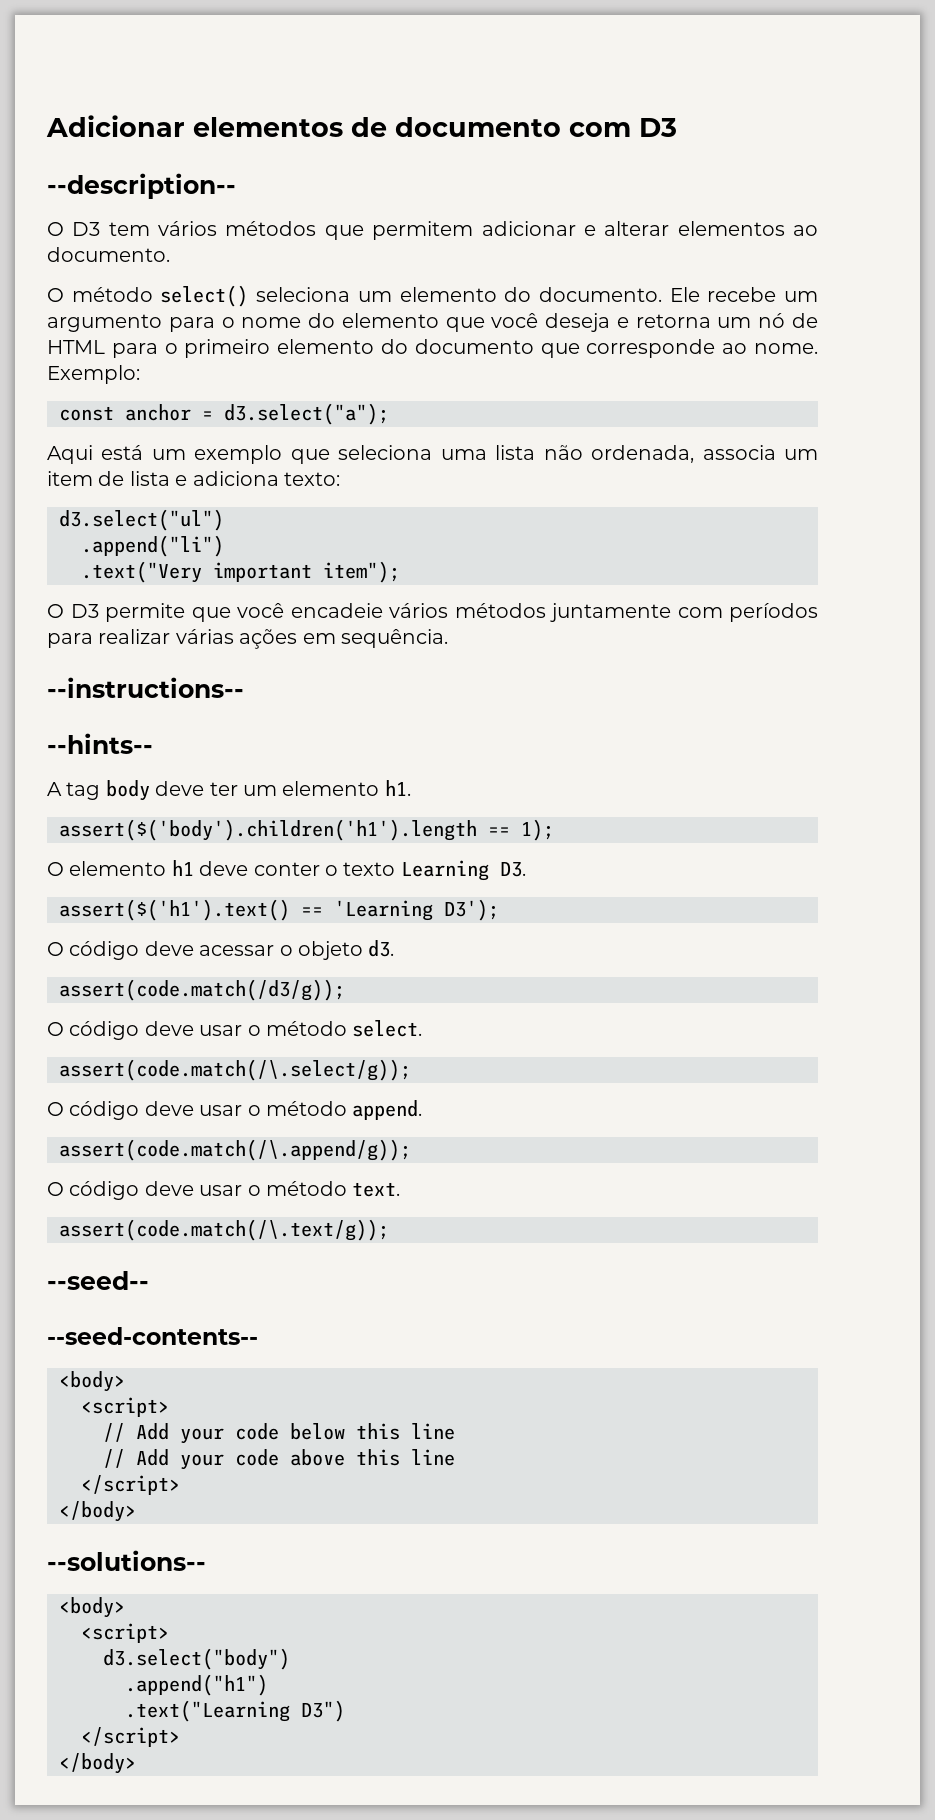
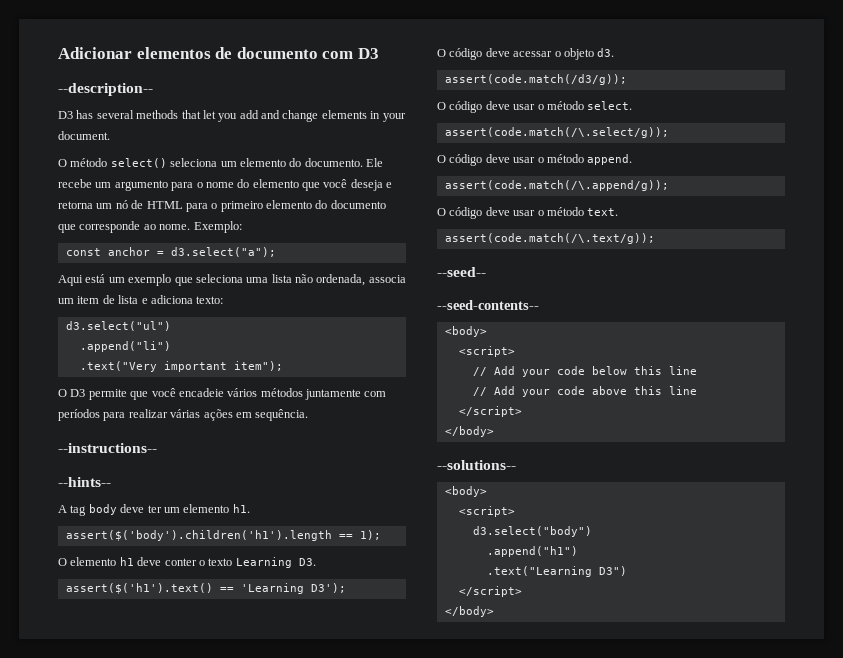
- O D3 tem vários métodos que permitem adicionar e alterar elementos ao documento.
+ D3 has several methods that let you add and change elements in your document.

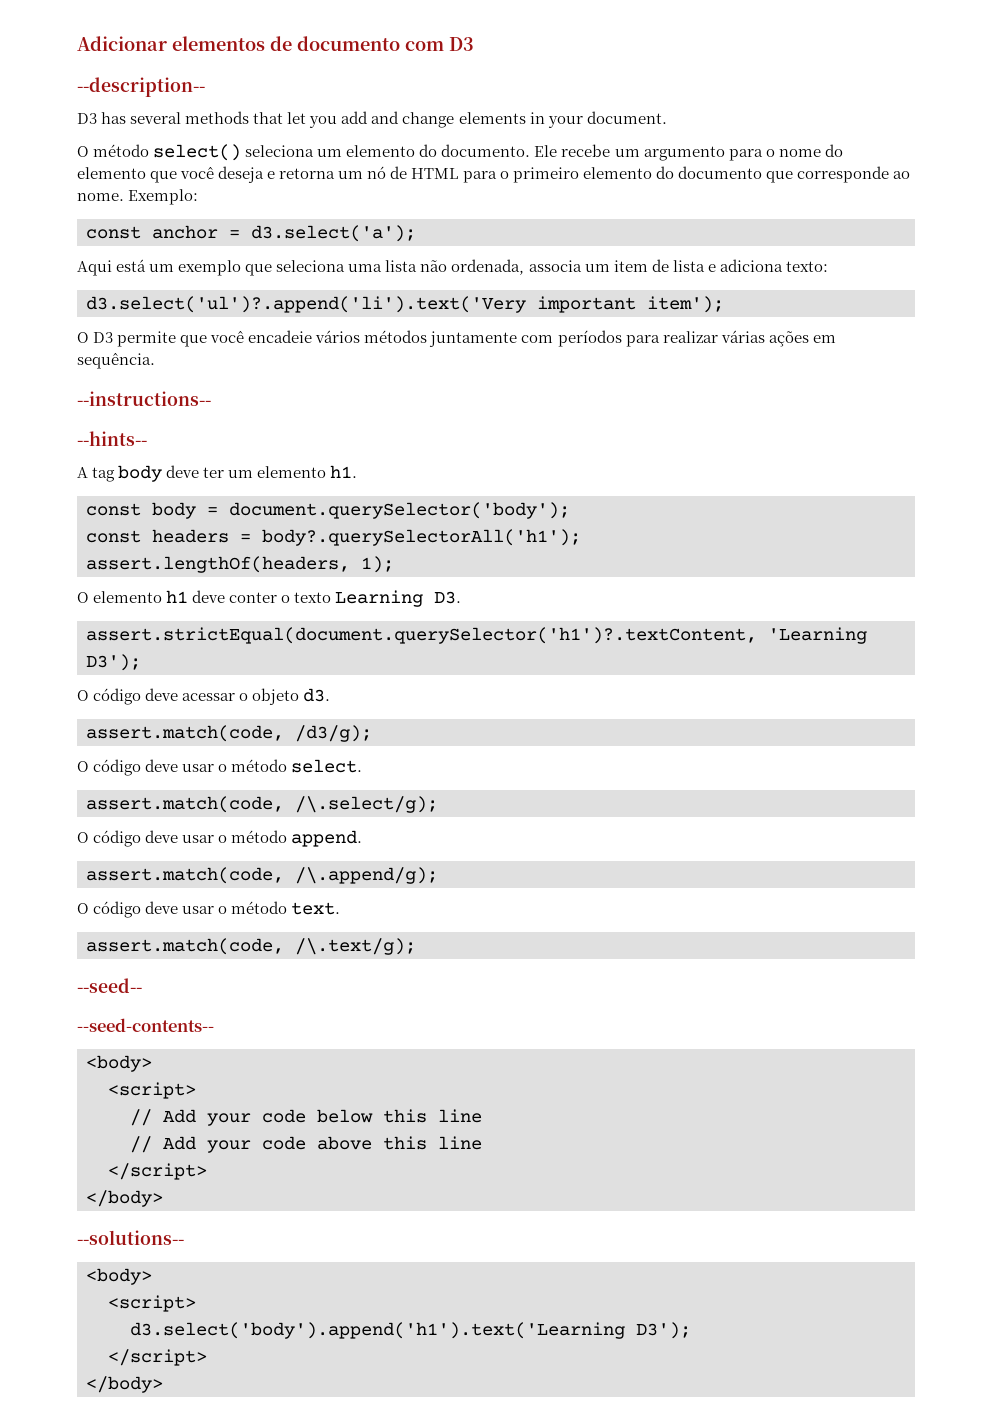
- const anchor = d3.select("a");
+ const anchor = d3.select('a');
- d3.select("ul")
- .append("li")
- .text("Very important item");
+ d3.select('ul')?.append('li').text('Very important item');
- assert($('body').children('h1').length == 1);
+ const body = document.querySelector('body');
+ const headers = body?.querySelectorAll('h1');
+ assert.lengthOf(headers, 1);
- assert($('h1').text() == 'Learning D3');
+ assert.strictEqual(document.querySelector('h1')?.textContent, 'Learning D3');
- assert(code.match(/d3/g));
+ assert.match(code, /d3/g);
- assert(code.match(/\.select/g));
+ assert.match(code, /\.select/g);
- assert(code.match(/\.append/g));
+ assert.match(code, /\.append/g);
- assert(code.match(/\.text/g));
+ assert.match(code, /\.text/g);
- d3.select("body")
- .append("h1")
- .text("Learning D3")
+ d3.select('body').append('h1').text('Learning D3');

